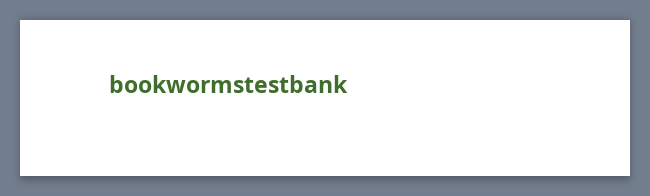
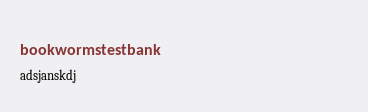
+ adsjanskdj

